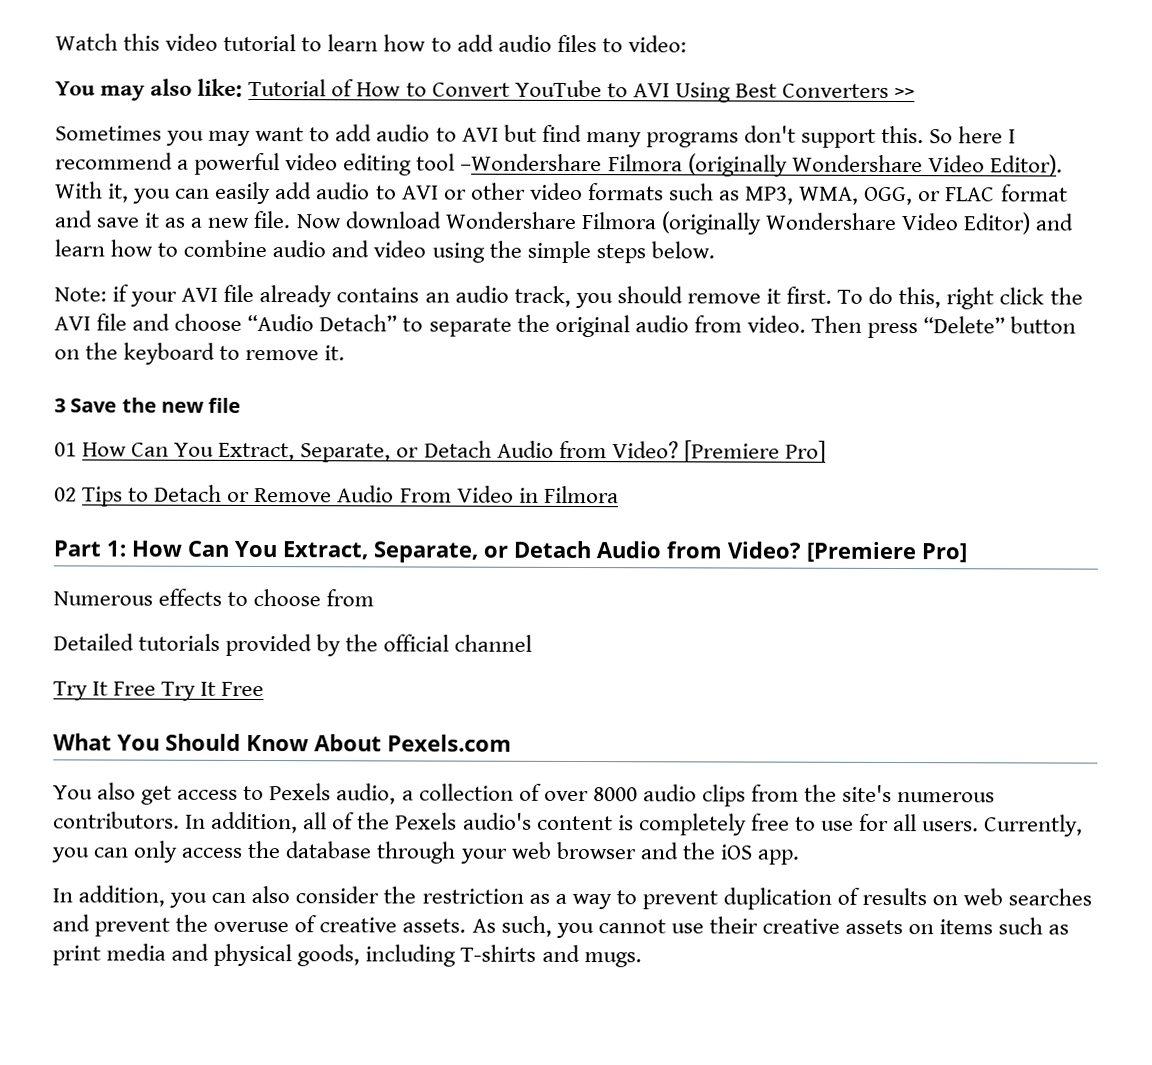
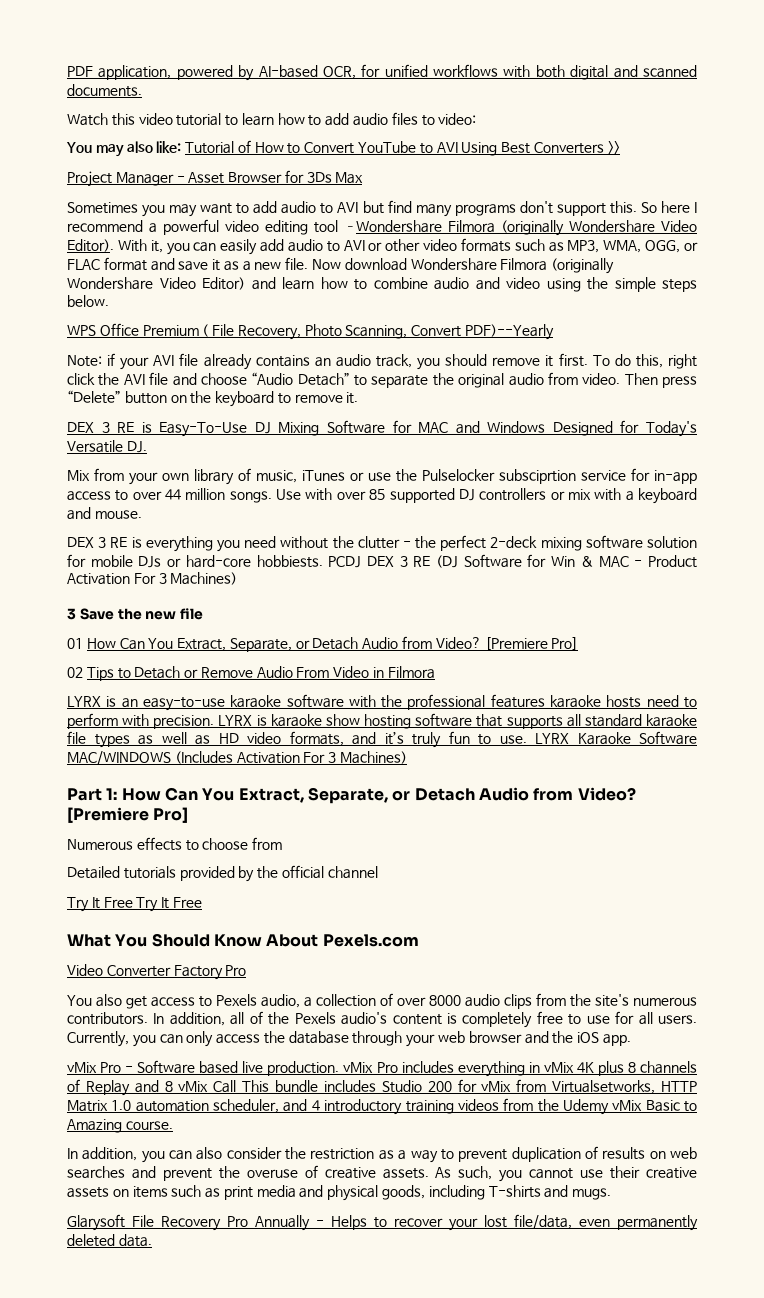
+ PDF application, powered by AI-based OCR, for unified workflows with both digital and scanned documents.
+ Project Manager - Asset Browser for 3Ds Max
+ WPS Office Premium ( File Recovery, Photo Scanning, Convert PDF)--Yearly
+ DEX 3 RE is Easy-To-Use DJ Mixing Software for MAC and Windows Designed for Today's Versatile DJ.
+ Mix from your own library of music, iTunes or use the Pulselocker subsciprtion service for in-app access to over 44 million songs. Use with over 85 supported DJ controllers or mix with a keyboard and mouse.
+ DEX 3 RE is everything you need without the clutter - the perfect 2-deck mixing software solution for mobile DJs or hard-core hobbiests. PCDJ DEX 3 RE (DJ Software for Win & MAC - Product Activation For 3 Machines)
+ LYRX is an easy-to-use karaoke software with the professional features karaoke hosts need to perform with precision. LYRX is karaoke show hosting software that supports all standard karaoke file types as well as HD video formats, and it’s truly fun to use. LYRX Karaoke Software MAC/WINDOWS (Includes Activation For 3 Machines)
+ Video Converter Factory Pro
+ vMix Pro - Software based live production. vMix Pro includes everything in vMix 4K plus 8 channels of Replay and 8 vMix Call This bundle includes Studio 200 for vMix from Virtualsetworks, HTTP Matrix 1.0 automation scheduler, and 4 introductory training videos from the Udemy vMix Basic to Amazing course.
+ Glarysoft File Recovery Pro Annually - Helps to recover your lost file/data, even permanently deleted data.

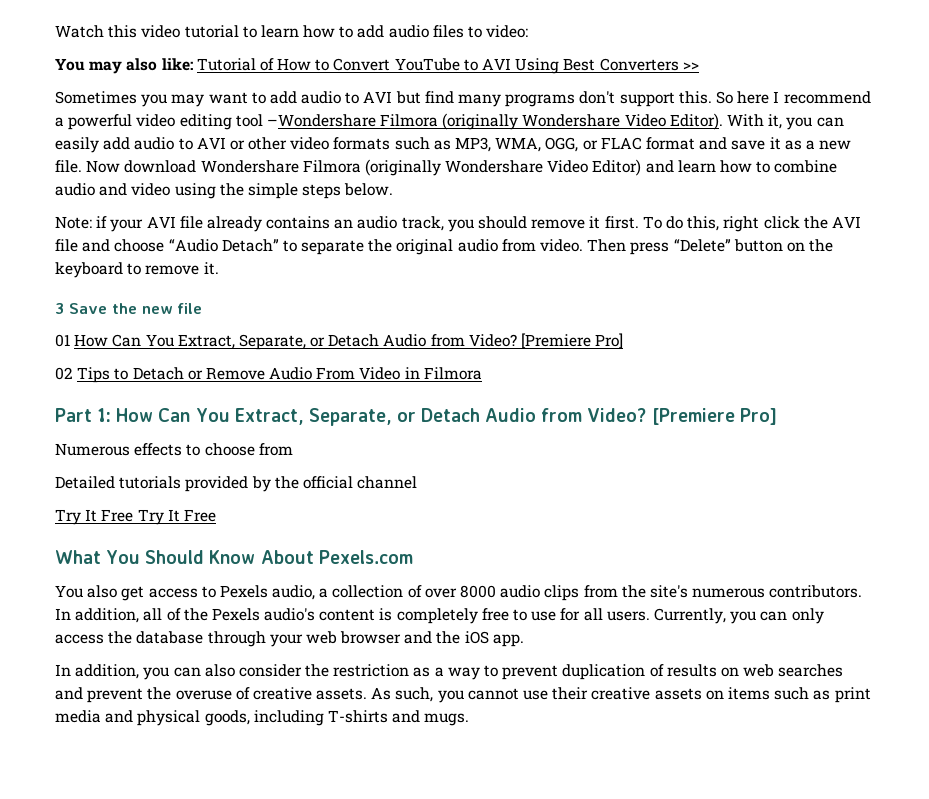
- PDF application, powered by AI-based OCR, for unified workflows with both digital and scanned documents.
- Project Manager - Asset Browser for 3Ds Max
- WPS Office Premium ( File Recovery, Photo Scanning, Convert PDF)--Yearly
- DEX 3 RE is Easy-To-Use DJ Mixing Software for MAC and Windows Designed for Today's Versatile DJ.
- Mix from your own library of music, iTunes or use the Pulselocker subsciprtion service for in-app access to over 44 million songs. Use with over 85 supported DJ controllers or mix with a keyboard and mouse.
- DEX 3 RE is everything you need without the clutter - the perfect 2-deck mixing software solution for mobile DJs or hard-core hobbiests. PCDJ DEX 3 RE (DJ Software for Win & MAC - Product Activation For 3 Machines)
- LYRX is an easy-to-use karaoke software with the professional features karaoke hosts need to perform with precision. LYRX is karaoke show hosting software that supports all standard karaoke file types as well as HD video formats, and it’s truly fun to use. LYRX Karaoke Software MAC/WINDOWS (Includes Activation For 3 Machines)
- Video Converter Factory Pro
- vMix Pro - Software based live production. vMix Pro includes everything in vMix 4K plus 8 channels of Replay and 8 vMix Call This bundle includes Studio 200 for vMix from Virtualsetworks, HTTP Matrix 1.0 automation scheduler, and 4 introductory training videos from the Udemy vMix Basic to Amazing course.
- Glarysoft File Recovery Pro Annually - Helps to recover your lost file/data, even permanently deleted data.

